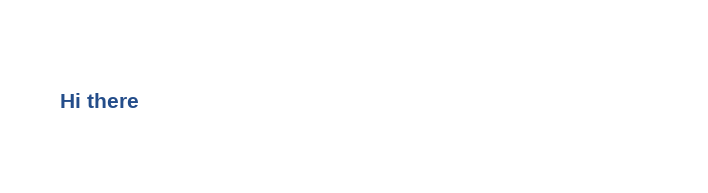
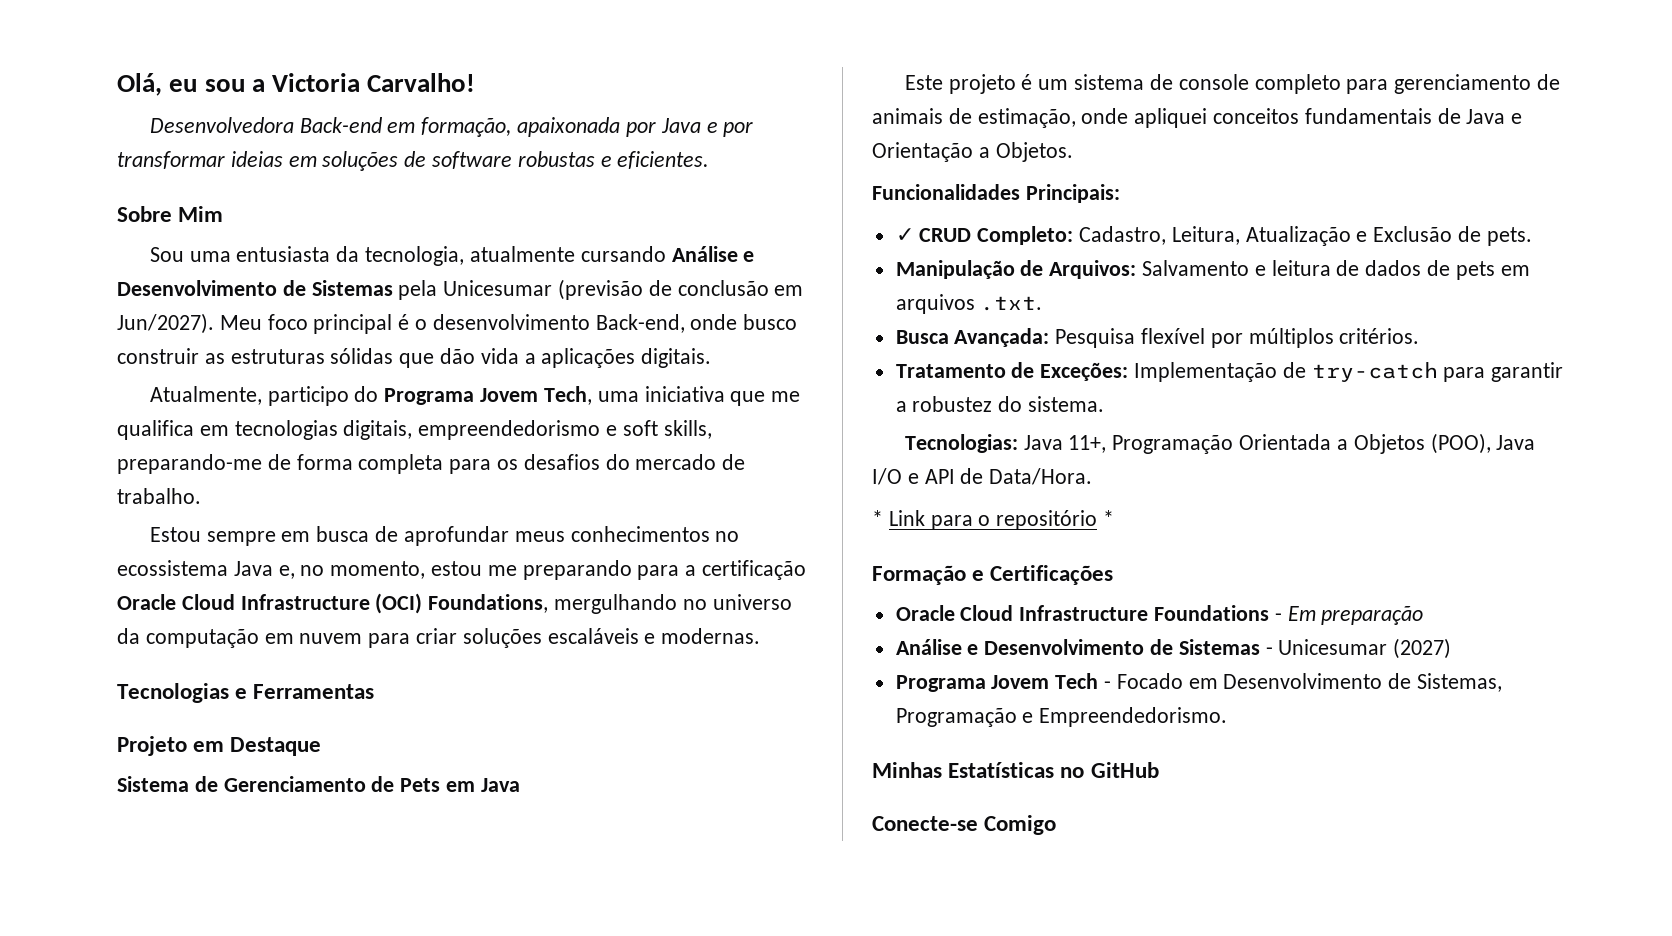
- Hi there
+ Olá, eu sou a Victoria Carvalho!
+ Desenvolvedora Back-end em formação, apaixonada por Java e por transformar ideias em soluções de software robustas e eficientes.
+ Sobre Mim
+ Sou uma entusiasta da tecnologia, atualmente cursando Análise e Desenvolvimento de Sistemas pela Unicesumar (previsão de conclusão em Jun/2027). Meu foco principal é o desenvolvimento Back-end, onde busco construir as estruturas sólidas que dão vida a aplicações digitais.
+ Atualmente, participo do Programa Jovem Tech, uma iniciativa que me qualifica em tecnologias digitais, empreendedorismo e soft skills, preparando-me de forma completa para os desafios do mercado de trabalho.
+ Estou sempre em busca de aprofundar meus conhecimentos no ecossistema Java e, no momento, estou me preparando para a certificação Oracle Cloud Infrastructure (OCI) Foundations, mergulhando no universo da computação em nuvem para criar soluções escaláveis e modernas.
+ Tecnologias e Ferramentas
+ Projeto em Destaque
+ Sistema de Gerenciamento de Pets em Java
+ Este projeto é um sistema de console completo para gerenciamento de animais de estimação, onde apliquei conceitos fundamentais de Java e Orientação a Objetos.
+ Funcionalidades Principais:
+ ✓ CRUD Completo: Cadastro, Leitura, Atualização e Exclusão de pets.
+ Manipulação de Arquivos: Salvamento e leitura de dados de pets em arquivos .txt.
+ Busca Avançada: Pesquisa flexível por múltiplos critérios.
+ Tratamento de Exceções: Implementação de try-catch para garantir a robustez do sistema.
+ Tecnologias: Java 11+, Programação Orientada a Objetos (POO), Java I/O e API de Data/Hora.
+ * Link para o repositório *
+ Formação e Certificações
+ Oracle Cloud Infrastructure Foundations - Em preparação
+ Análise e Desenvolvimento de Sistemas - Unicesumar (2027)
+ Programa Jovem Tech - Focado em Desenvolvimento de Sistemas, Programação e Empreendedorismo.
+ Minhas Estatísticas no GitHub
+ Conecte-se Comigo

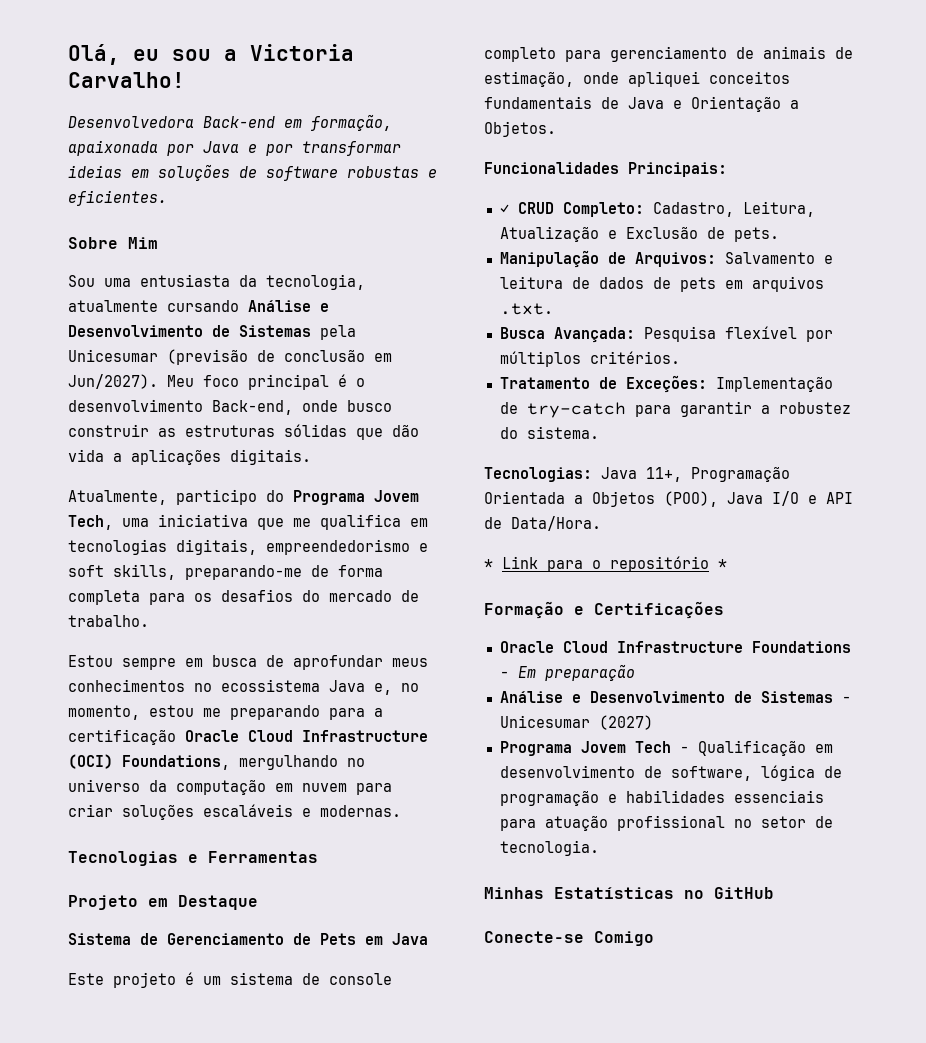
- Programa Jovem Tech - Focado em Desenvolvimento de Sistemas, Programação e Empreendedorismo.
+ Programa Jovem Tech - Qualificação em desenvolvimento de software, lógica de programação e habilidades essenciais para atuação profissional no setor de tecnologia.

